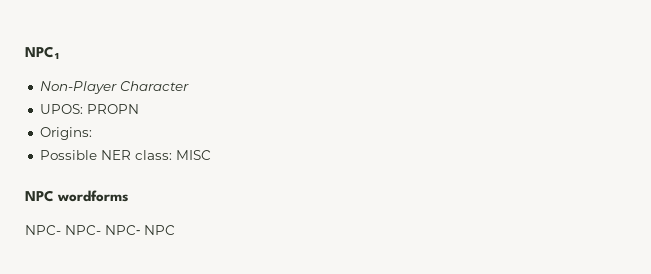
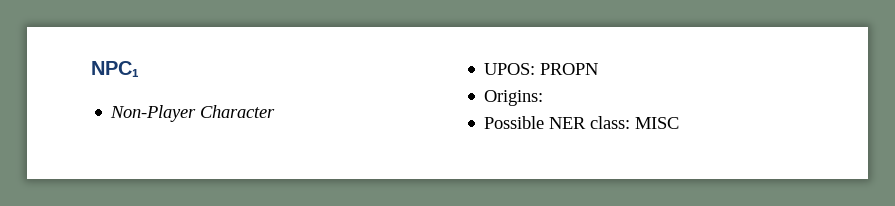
- NPC wordforms
- NPC- NPC‐ NPC‑ NPC

